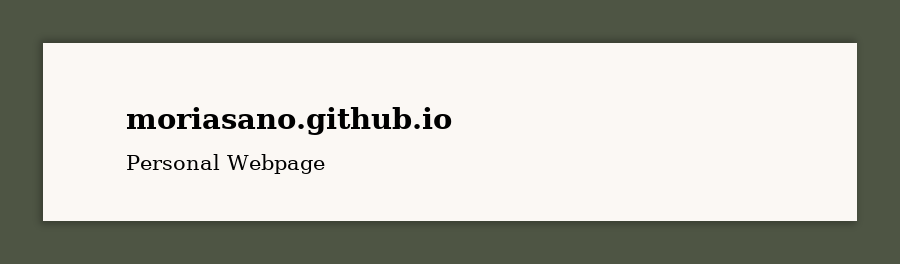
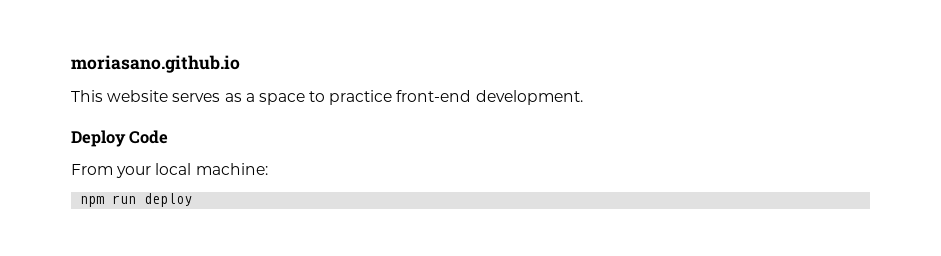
- Personal Webpage
+ This website serves as a space to practice front-end development.
+ Deploy Code
+ From your local machine:
+ npm run deploy

